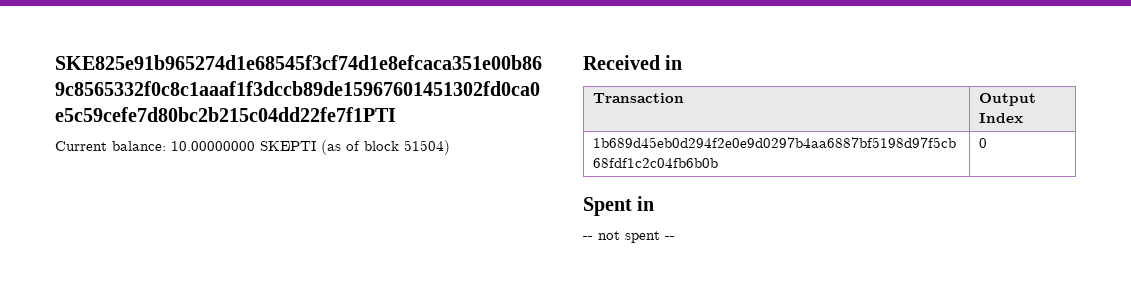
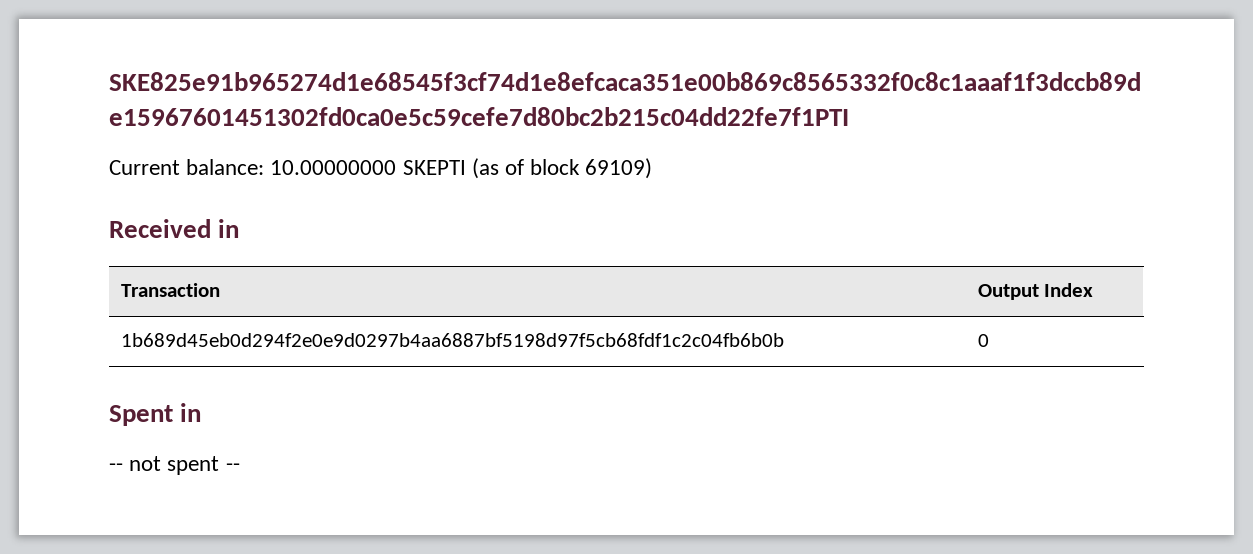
- Current balance: 10.00000000 SKEPTI (as of block 51504)
+ Current balance: 10.00000000 SKEPTI (as of block 69109)

